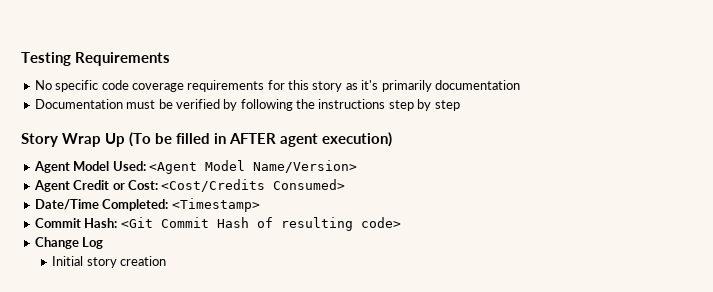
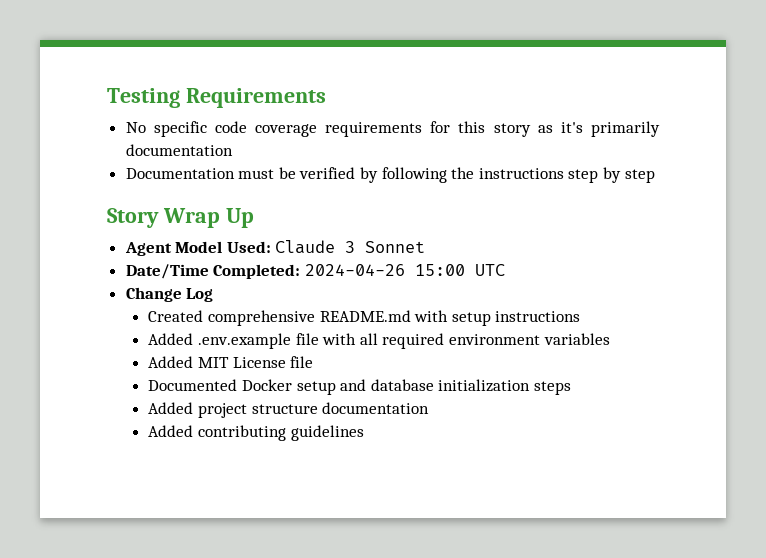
- Story Wrap Up (To be filled in AFTER agent execution)
- Agent Model Used: <Agent Model Name/Version>
- Agent Credit or Cost: <Cost/Credits Consumed>
- Date/Time Completed: <Timestamp>
- Commit Hash: <Git Commit Hash of resulting code>
+ Story Wrap Up
+ Agent Model Used: Claude 3 Sonnet
+ Date/Time Completed: 2024-04-26 15:00 UTC
  Change Log
- Initial story creation
+ Created comprehensive README.md with setup instructions
+ Added .env.example file with all required environment variables
+ Added MIT License file
+ Documented Docker setup and database initialization steps
+ Added project structure documentation
+ Added contributing guidelines

